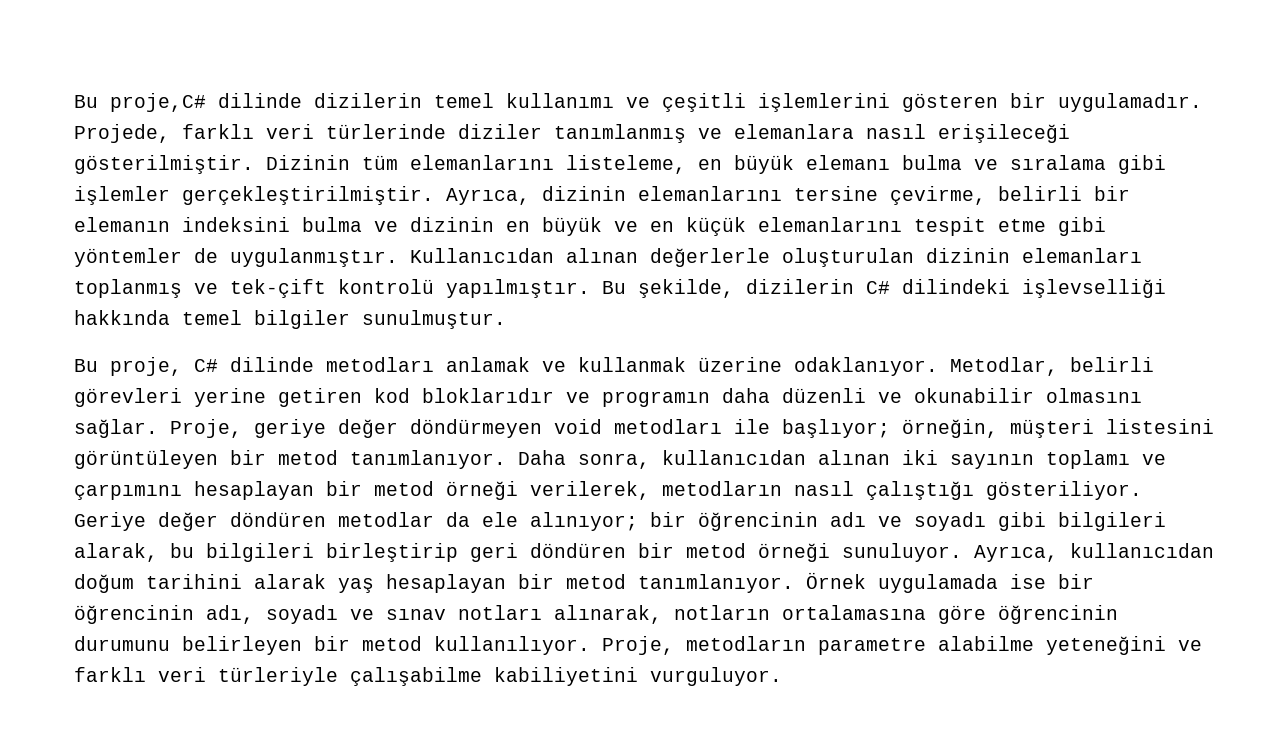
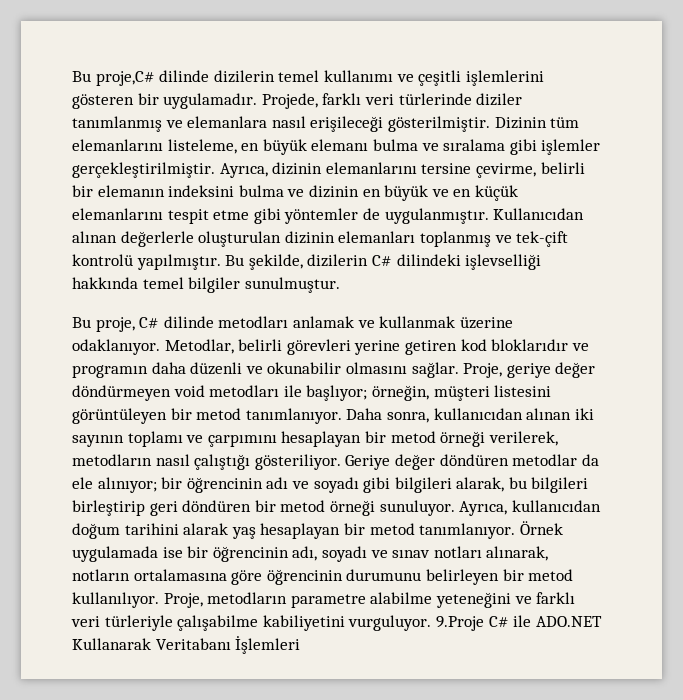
+ 9.Proje C# ile ADO.NET Kullanarak Veritabanı İşlemleri

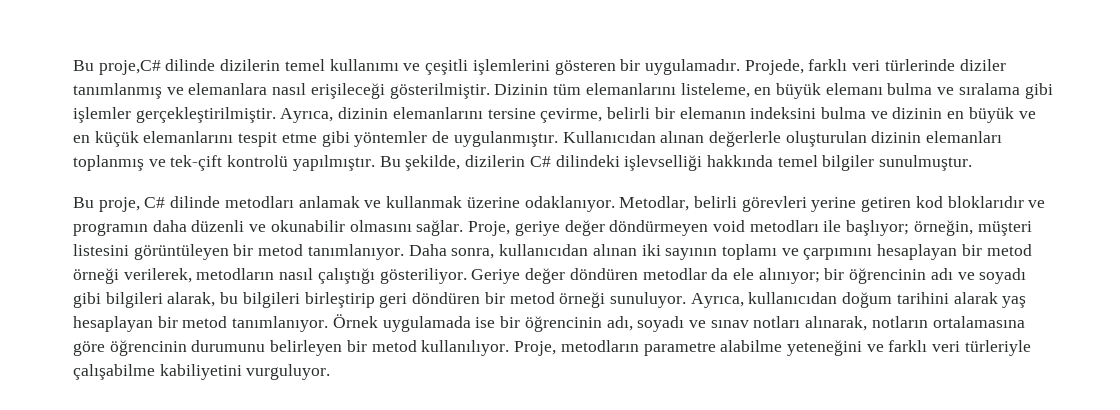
- 9.Proje C# ile ADO.NET Kullanarak Veritabanı İşlemleri

